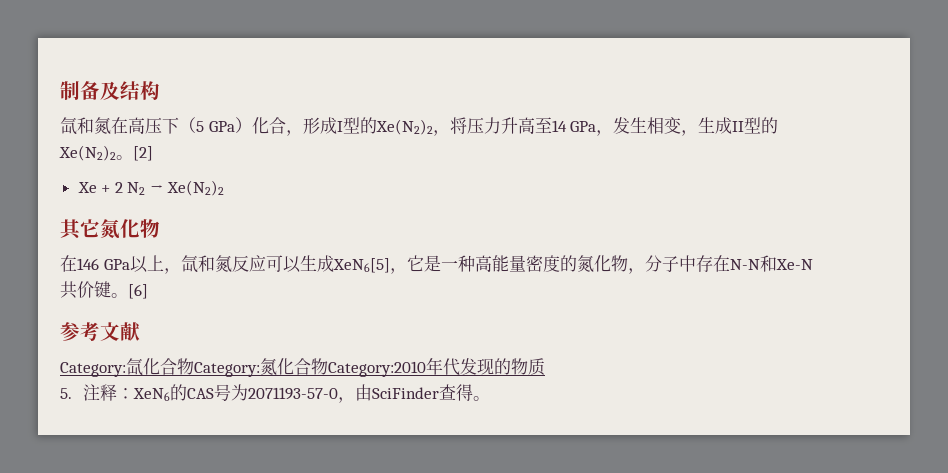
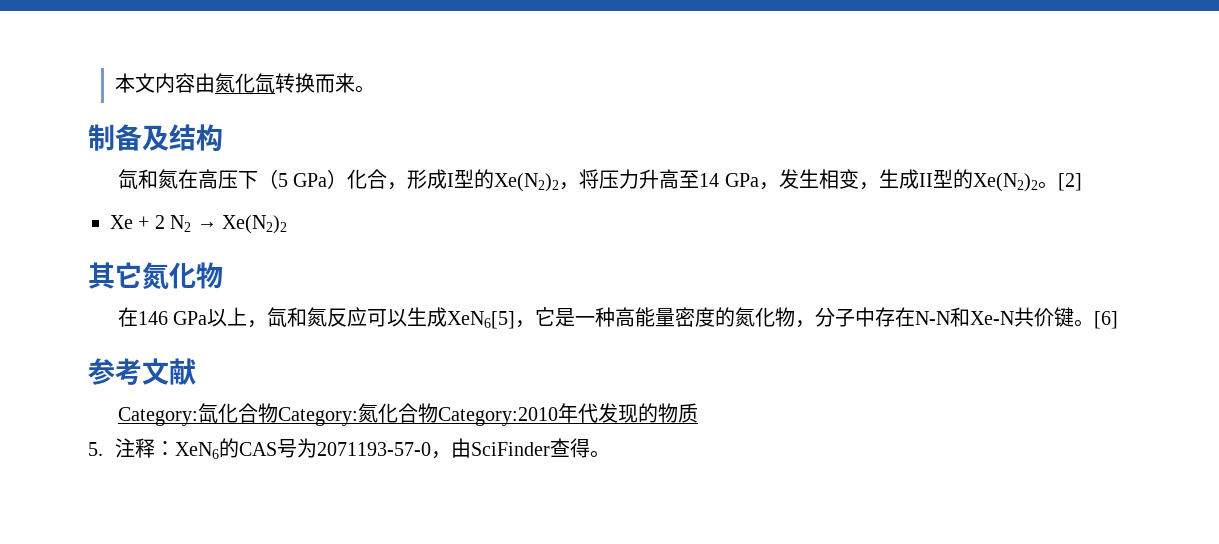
+ 本文内容由氮化氙转换而来。

